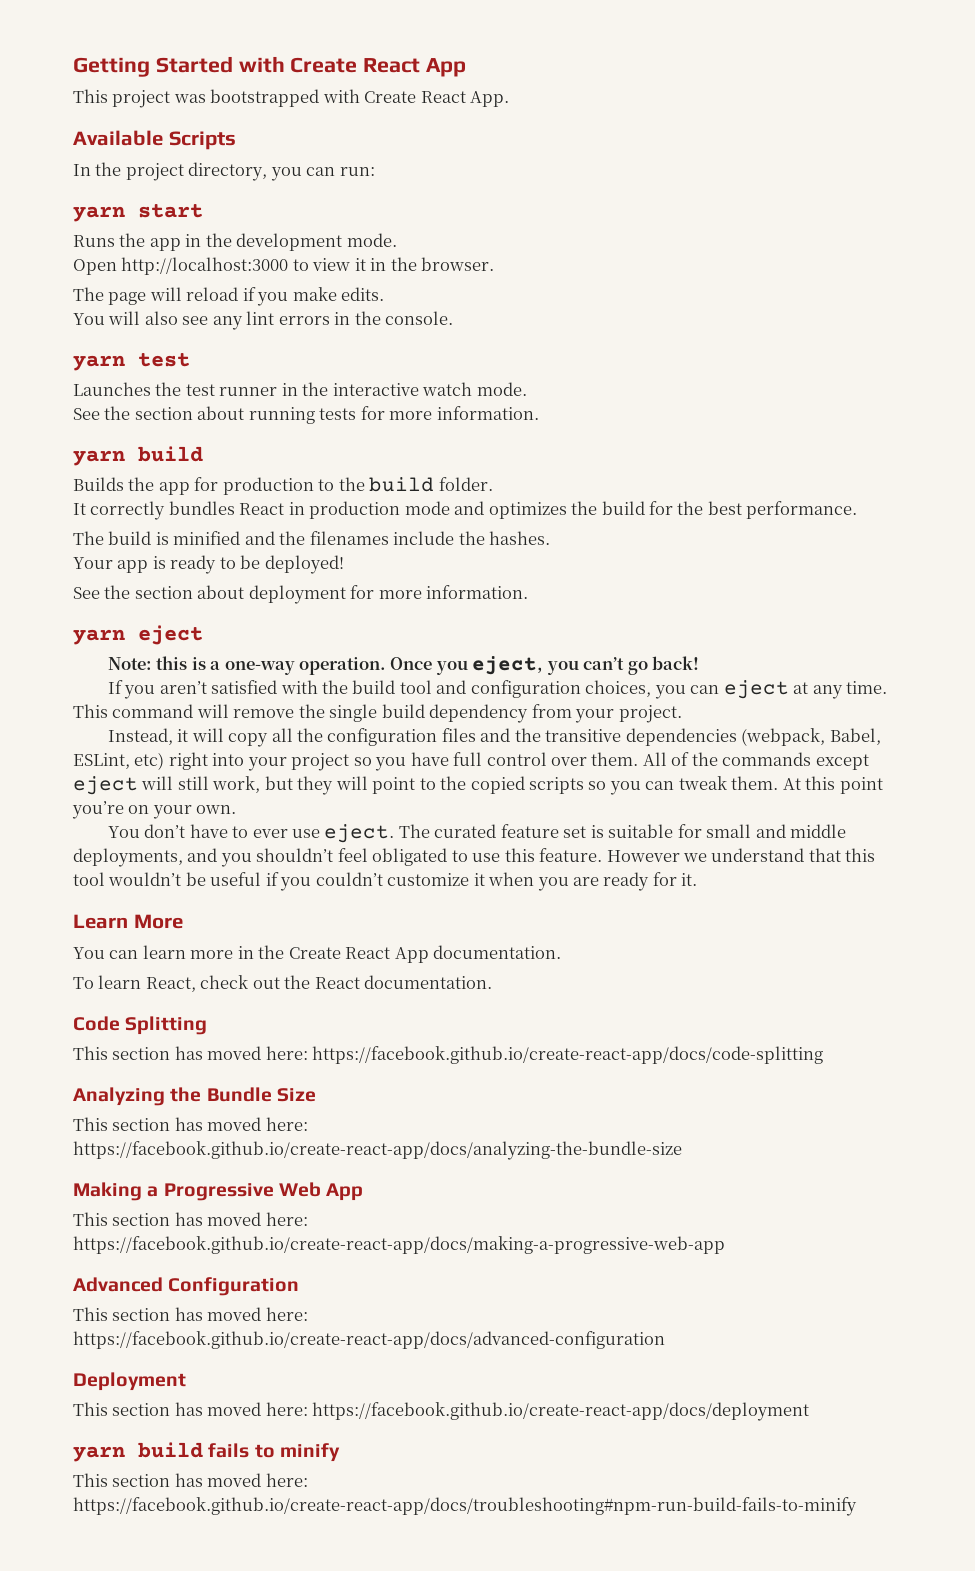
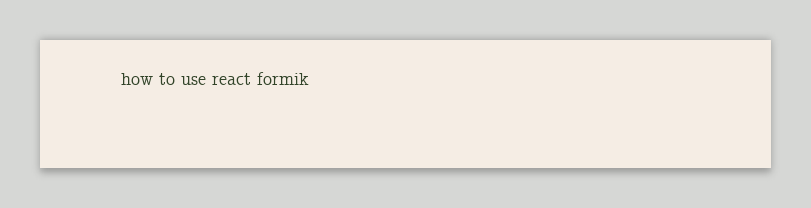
- Getting Started with Create React App
- This project was bootstrapped with Create React App.
- Available Scripts
- In the project directory, you can run:
- yarn start
- Runs the app in the development mode.
- Open http://localhost:3000 to view it in the browser.
- The page will reload if you make edits.
- You will also see any lint errors in the console.
- yarn test
- Launches the test runner in the interactive watch mode.
- See the section about running tests for more information.
- yarn build
- Builds the app for production to the build folder.
- It correctly bundles React in production mode and optimizes the build for the best performance.
- The build is minified and the filenames include the hashes.
- Your app is ready to be deployed!
- See the section about deployment for more information.
- yarn eject
- Note: this is a one-way operation. Once you eject, you can’t go back!
- If you aren’t satisfied with the build tool and configuration choices, you can eject at any time. This command will remove the single build dependency from your project.
- Instead, it will copy all the configuration files and the transitive dependencies (webpack, Babel, ESLint, etc) right into your project so you have full control over them. All of the commands except eject will still work, but they will point to the copied scripts so you can tweak them. At this point you’re on your own.
- You don’t have to ever use eject. The curated feature set is suitable for small and middle deployments, and you shouldn’t feel obligated to use this feature. However we understand that this tool wouldn’t be useful if you couldn’t customize it when you are ready for it.
- Learn More
- You can learn more in the Create React App documentation.
- To learn React, check out the React documentation.
- Code Splitting
- This section has moved here: https://facebook.github.io/create-react-app/docs/code-splitting
- Analyzing the Bundle Size
- This section has moved here: https://facebook.github.io/create-react-app/docs/analyzing-the-bundle-size
- Making a Progressive Web App
- This section has moved here: https://facebook.github.io/create-react-app/docs/making-a-progressive-web-app
- Advanced Configuration
- This section has moved here: https://facebook.github.io/create-react-app/docs/advanced-configuration
- Deployment
- This section has moved here: https://facebook.github.io/create-react-app/docs/deployment
- yarn build fails to minify
- This section has moved here: https://facebook.github.io/create-react-app/docs/troubleshooting#npm-run-build-fails-to-minify
+ how to use react formik

